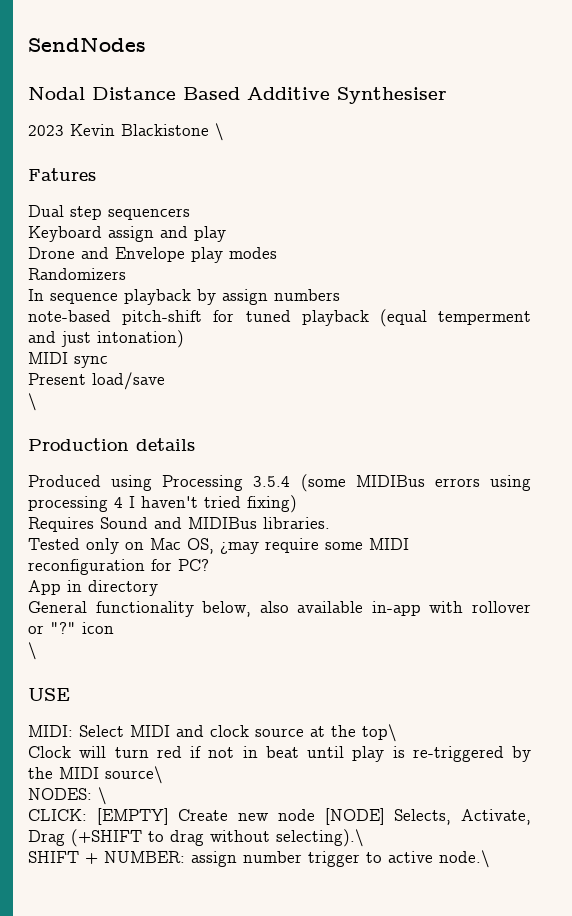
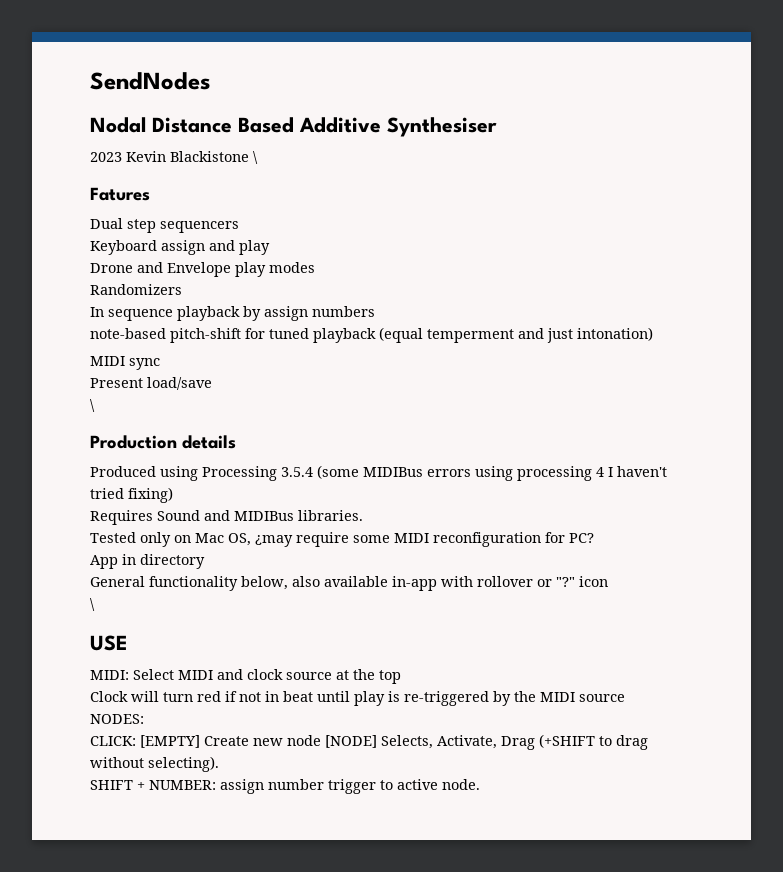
- MIDI: Select MIDI and clock source at the top\
+ MIDI: Select MIDI and clock source at the top
- Clock will turn red if not in beat until play is re-triggered by the MIDI source\
+ Clock will turn red if not in beat until play is re-triggered by the MIDI source
- NODES: \
+ NODES:
- CLICK: [EMPTY] Create new node [NODE] Selects, Activate, Drag (+SHIFT to drag without selecting).\
+ CLICK: [EMPTY] Create new node [NODE] Selects, Activate, Drag (+SHIFT to drag without selecting).
- SHIFT + NUMBER: assign number trigger to active node.\
+ SHIFT + NUMBER: assign number trigger to active node.

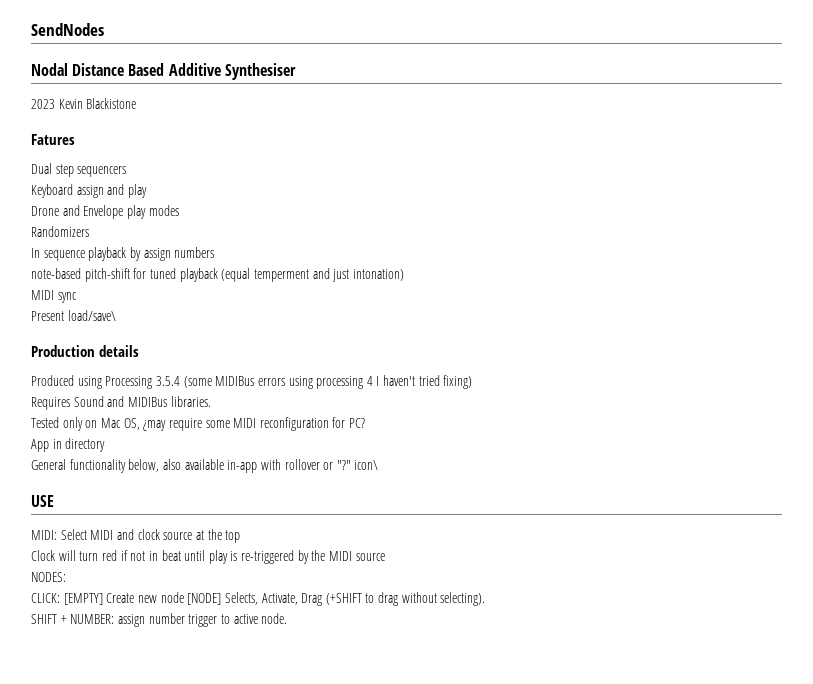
- 2023 Kevin Blackistone \
+ 2023 Kevin Blackistone
- Present load/save
- \
+ Present load/save\
- General functionality below, also available in-app with rollover or "?" icon
- \
+ General functionality below, also available in-app with rollover or "?" icon\

